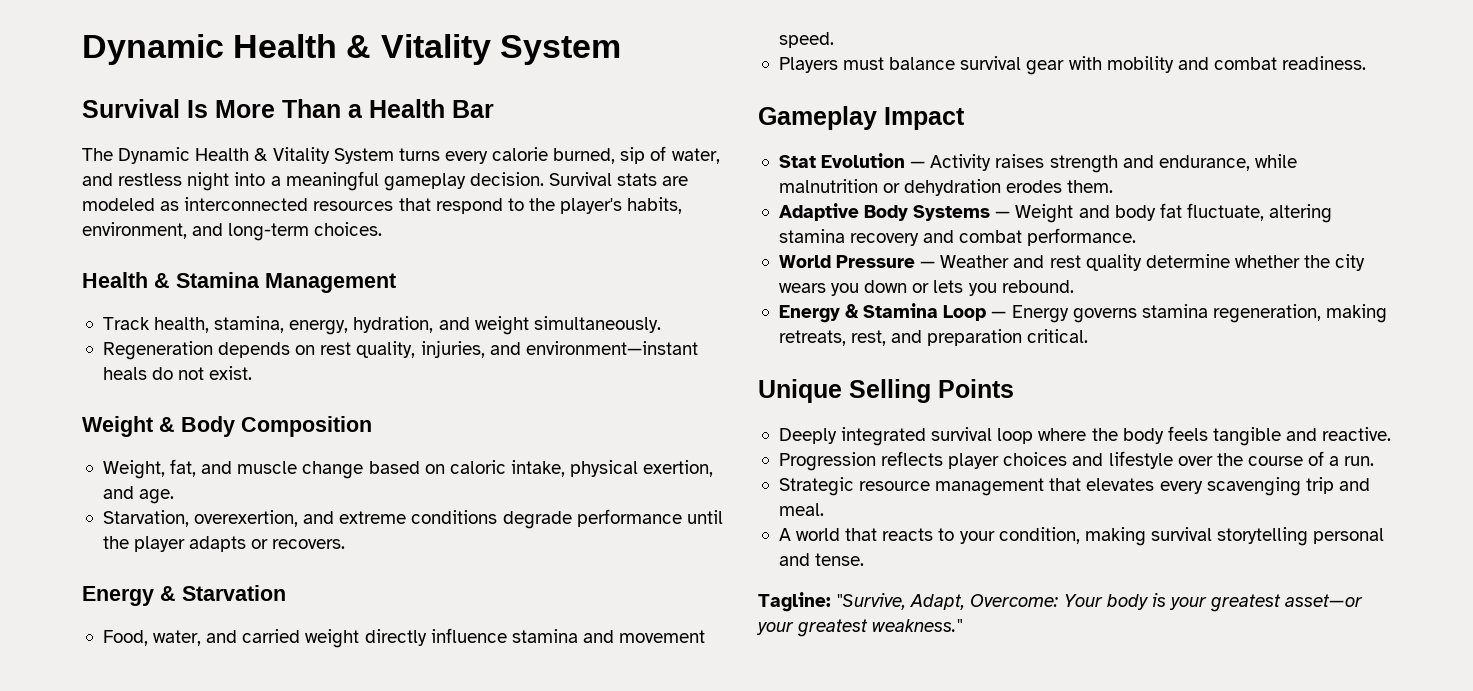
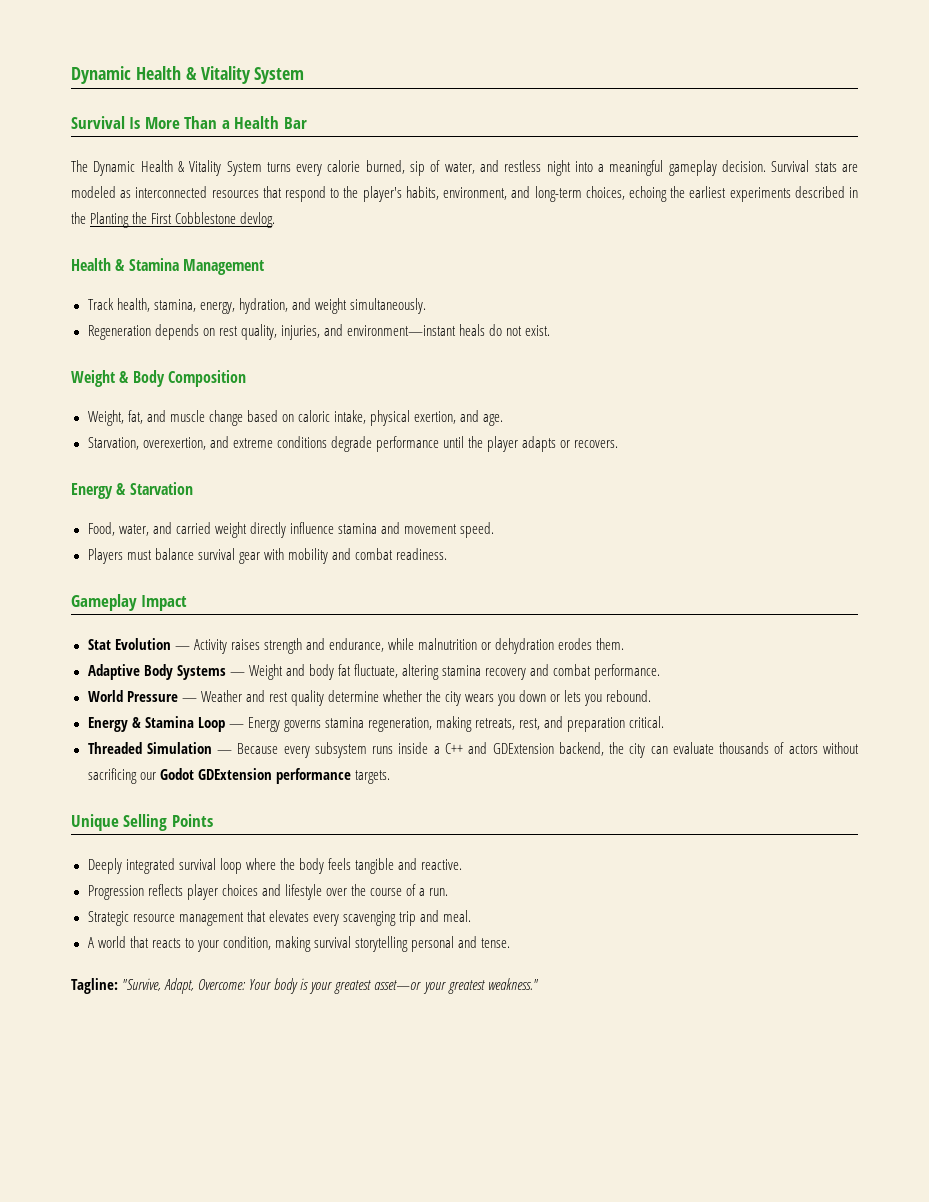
- Survival stats are modeled as interconnected resources that respond to the player's habits, environment, and long-term choices.
+ Survival stats are modeled as interconnected resources that respond to the player's habits, environment, and long-term choices, echoing the earliest experiments described in the Planting the First Cobblestone devlog.
+ Threaded Simulation — Because every subsystem runs inside a C++ and GDExtension backend, the city can evaluate thousands of actors without sacrificing our Godot GDExtension performance targets.

